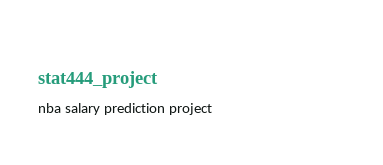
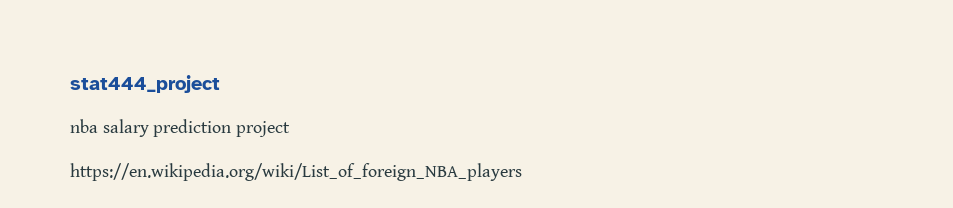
+ https://en.wikipedia.org/wiki/List_of_foreign_NBA_players

